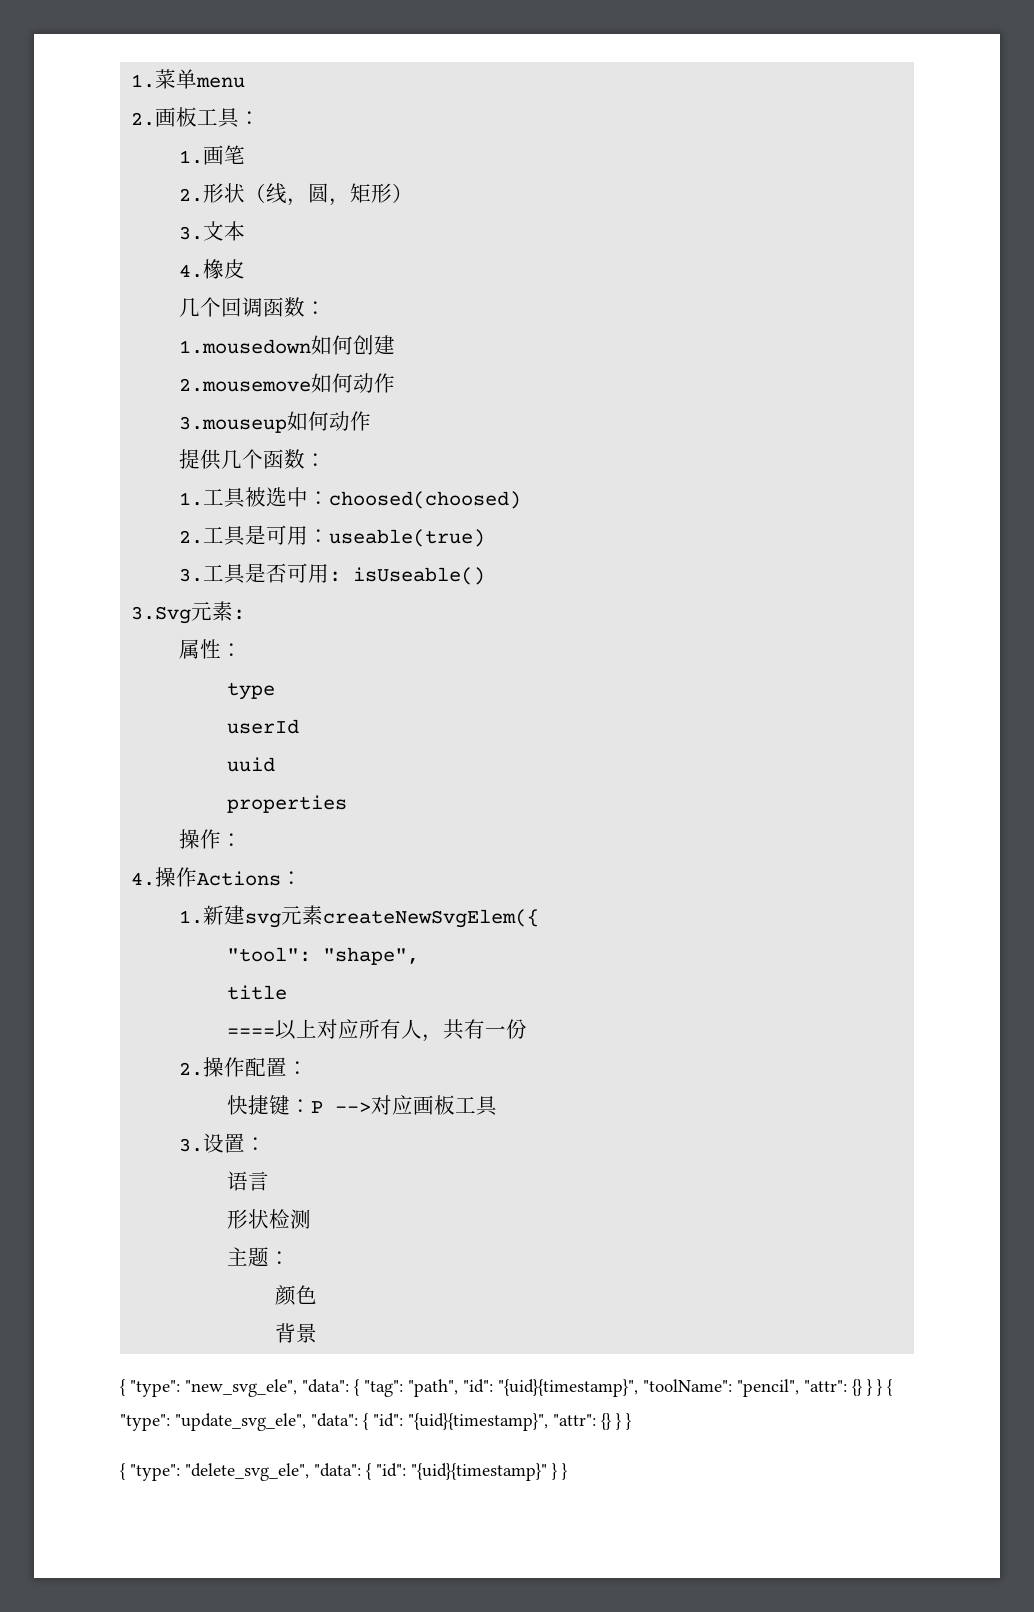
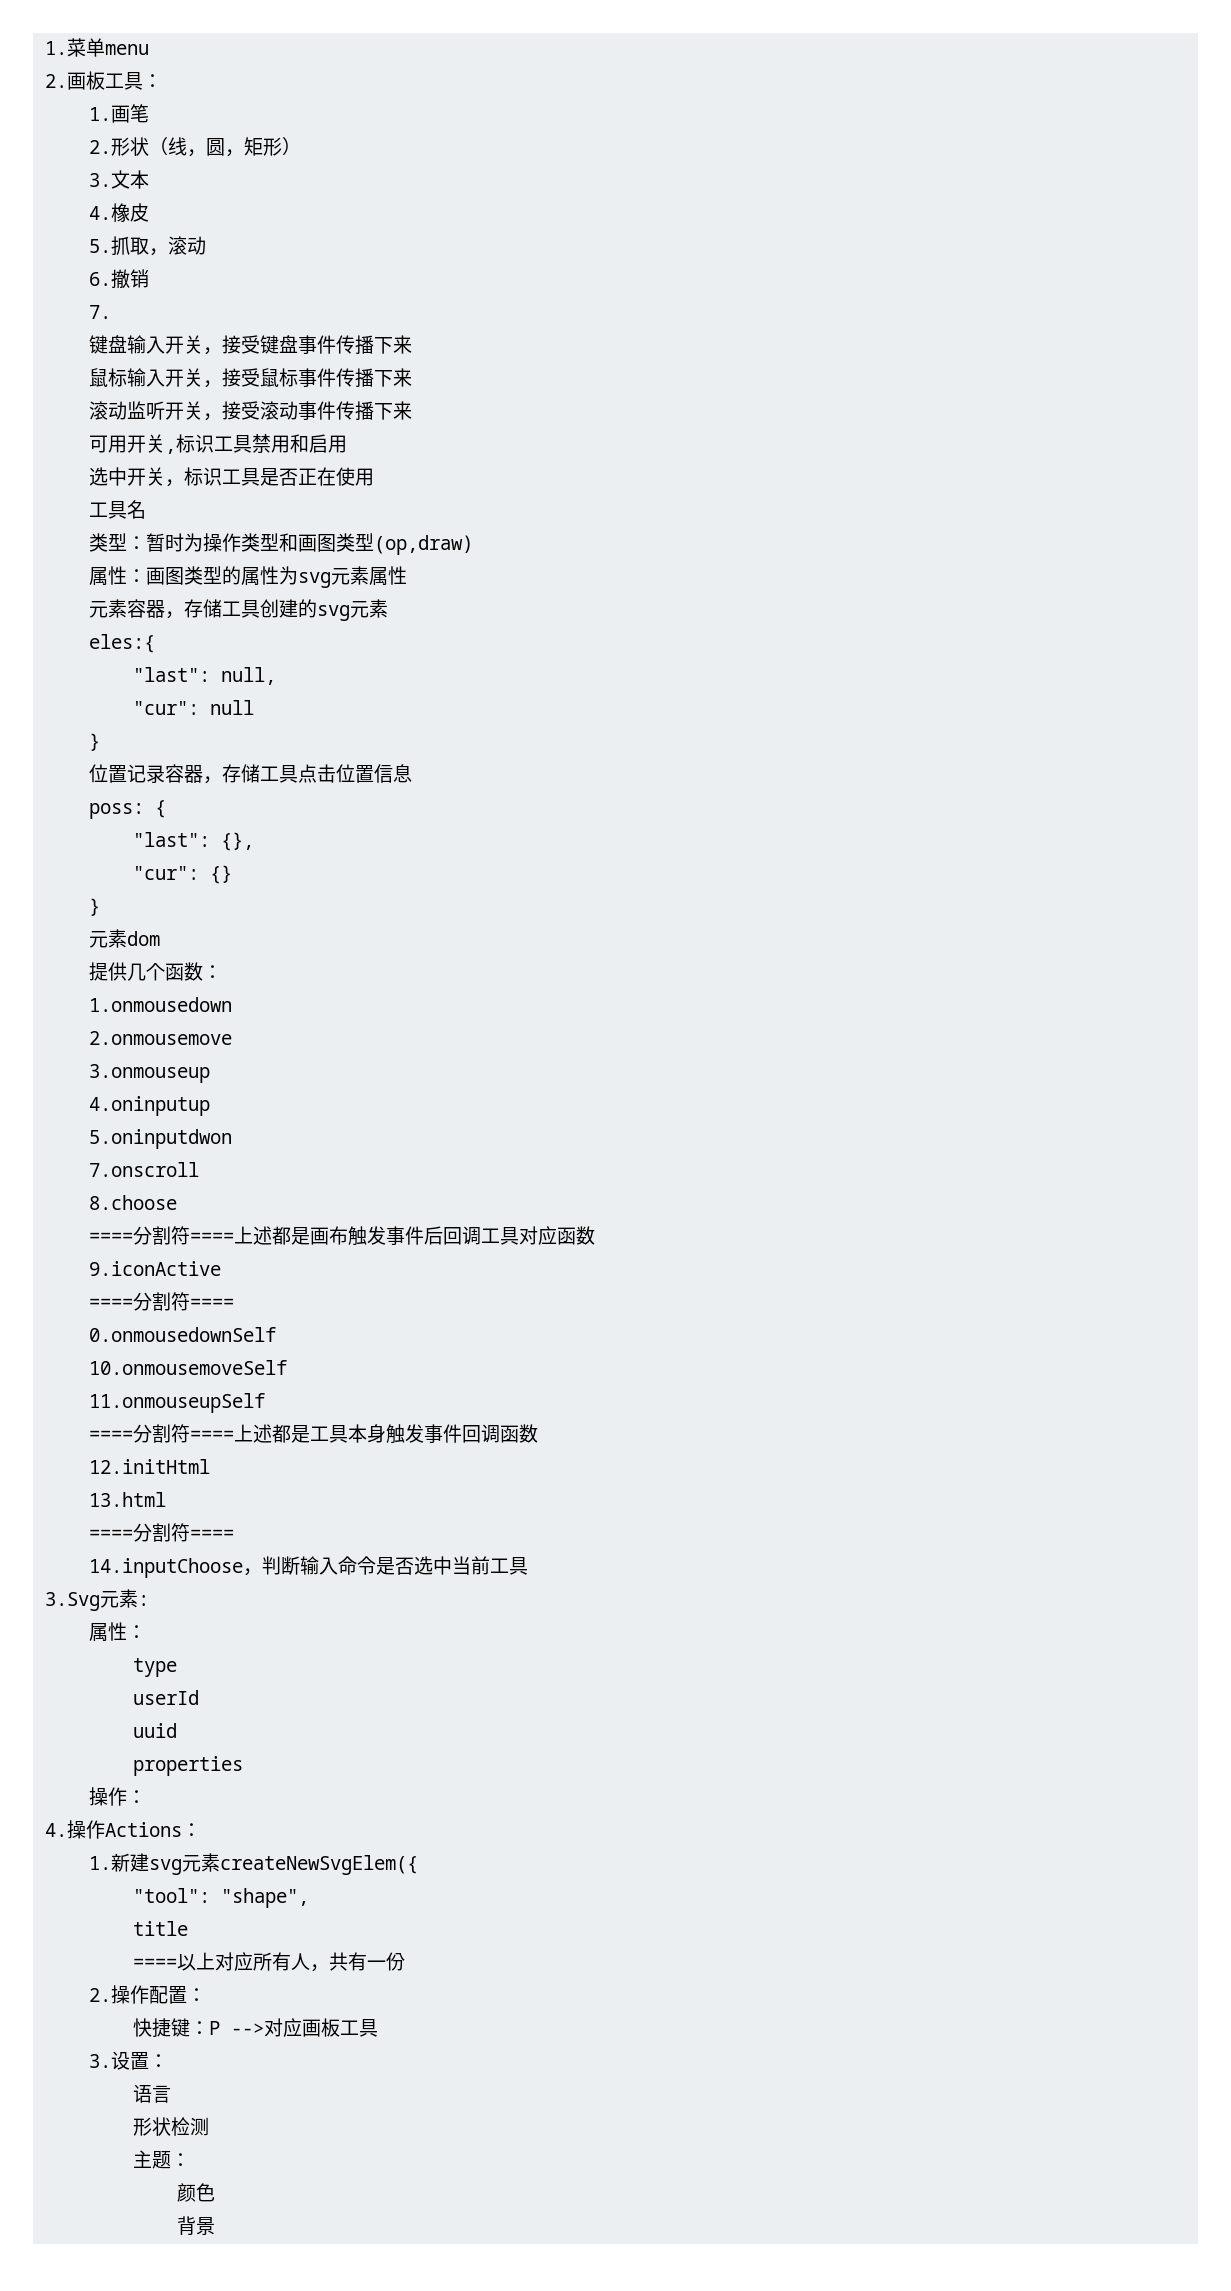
- 几个回调函数：
- 1.mousedown如何创建
- 2.mousemove如何动作
- 3.mouseup如何动作
+ 5.抓取，滚动
+ 6.撤销
+ 7.
+ 键盘输入开关，接受键盘事件传播下来
+ 鼠标输入开关，接受鼠标事件传播下来
+ 滚动监听开关，接受滚动事件传播下来
+ 可用开关,标识工具禁用和启用
+ 选中开关，标识工具是否正在使用
+ 工具名
+ 类型：暂时为操作类型和画图类型(op,draw)
+ 属性：画图类型的属性为svg元素属性
+ 元素容器，存储工具创建的svg元素
+ eles:{
+ "last": null,
+ "cur": null
+ }
+ 位置记录容器，存储工具点击位置信息
+ poss: {
+ "last": {},
+ "cur": {}
+ }
+ 元素dom
  提供几个函数：
- 1.工具被选中：choosed(choosed)
- 2.工具是可用：useable(true)
- 3.工具是否可用: isUseable()
+ 1.onmousedown
+ 2.onmousemove
+ 3.onmouseup
+ 4.oninputup
+ 5.oninputdwon
+ 7.onscroll
+ 8.choose
+ ====分割符====上述都是画布触发事件后回调工具对应函数
+ 9.iconActive
+ ====分割符====
+ 0.onmousedownSelf
+ 10.onmousemoveSelf
+ 11.onmouseupSelf
+ ====分割符====上述都是工具本身触发事件回调函数
+ 12.initHtml
+ 13.html
+ ====分割符====
+ 14.inputChoose，判断输入命令是否选中当前工具
- { "type": "new_svg_ele", "data": { "tag": "path", "id": "{uid}{timestamp}", "toolName": "pencil", "attr": {} } } { "type": "update_svg_ele", "data": { "id": "{uid}{timestamp}", "attr": {} } }
- { "type": "delete_svg_ele", "data": { "id": "{uid}{timestamp}" } }

